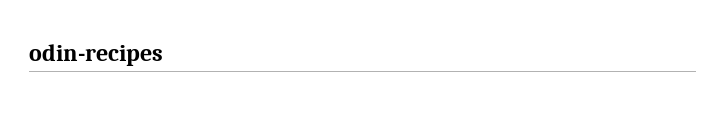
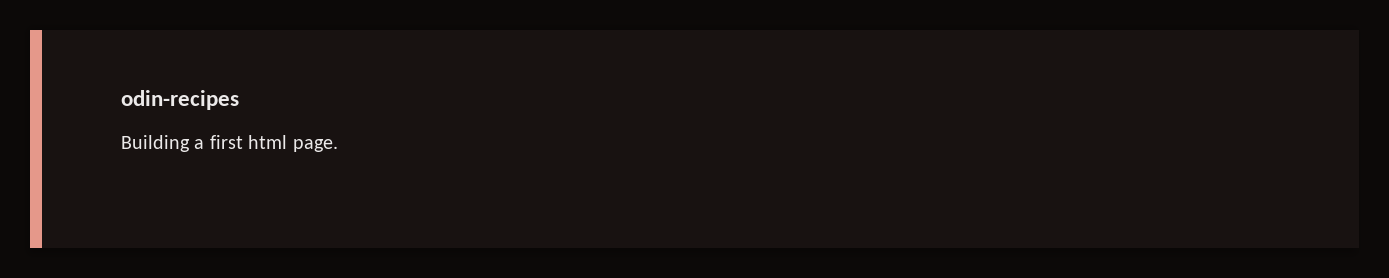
+ Building a first html page.

